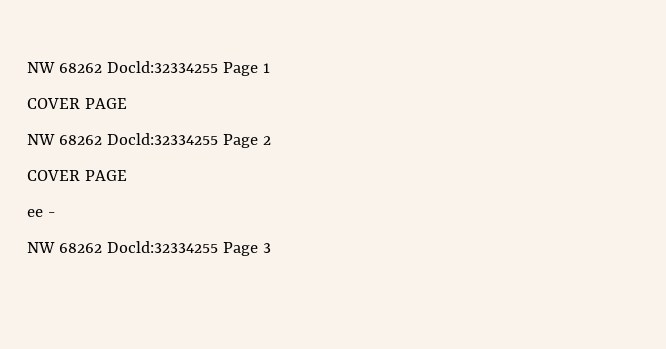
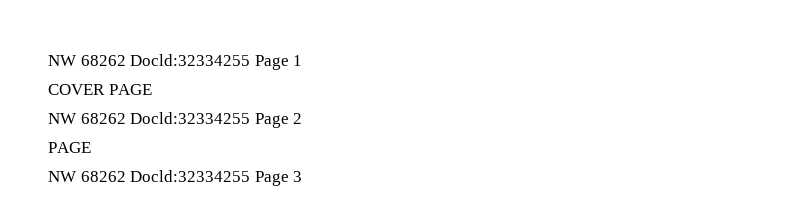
  NW 68262 Docld:32334255 Page 2
- COVER PAGE
- ee -
+ PAGE

